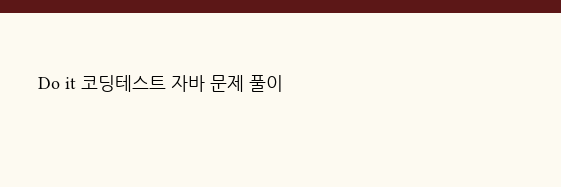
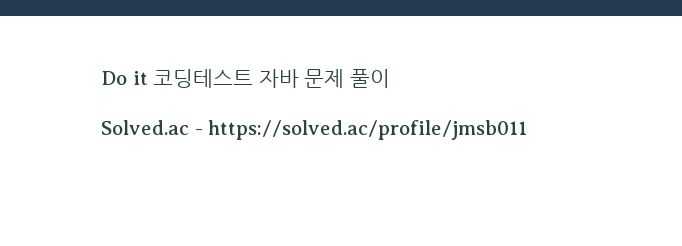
+ Solved.ac - https://solved.ac/profile/jmsb011

